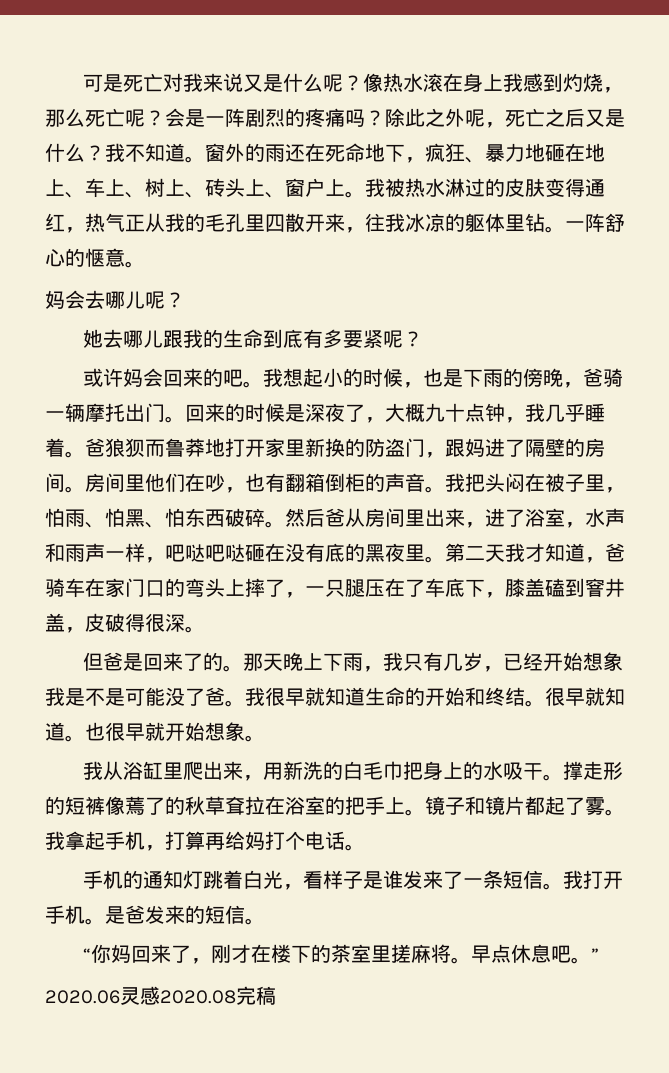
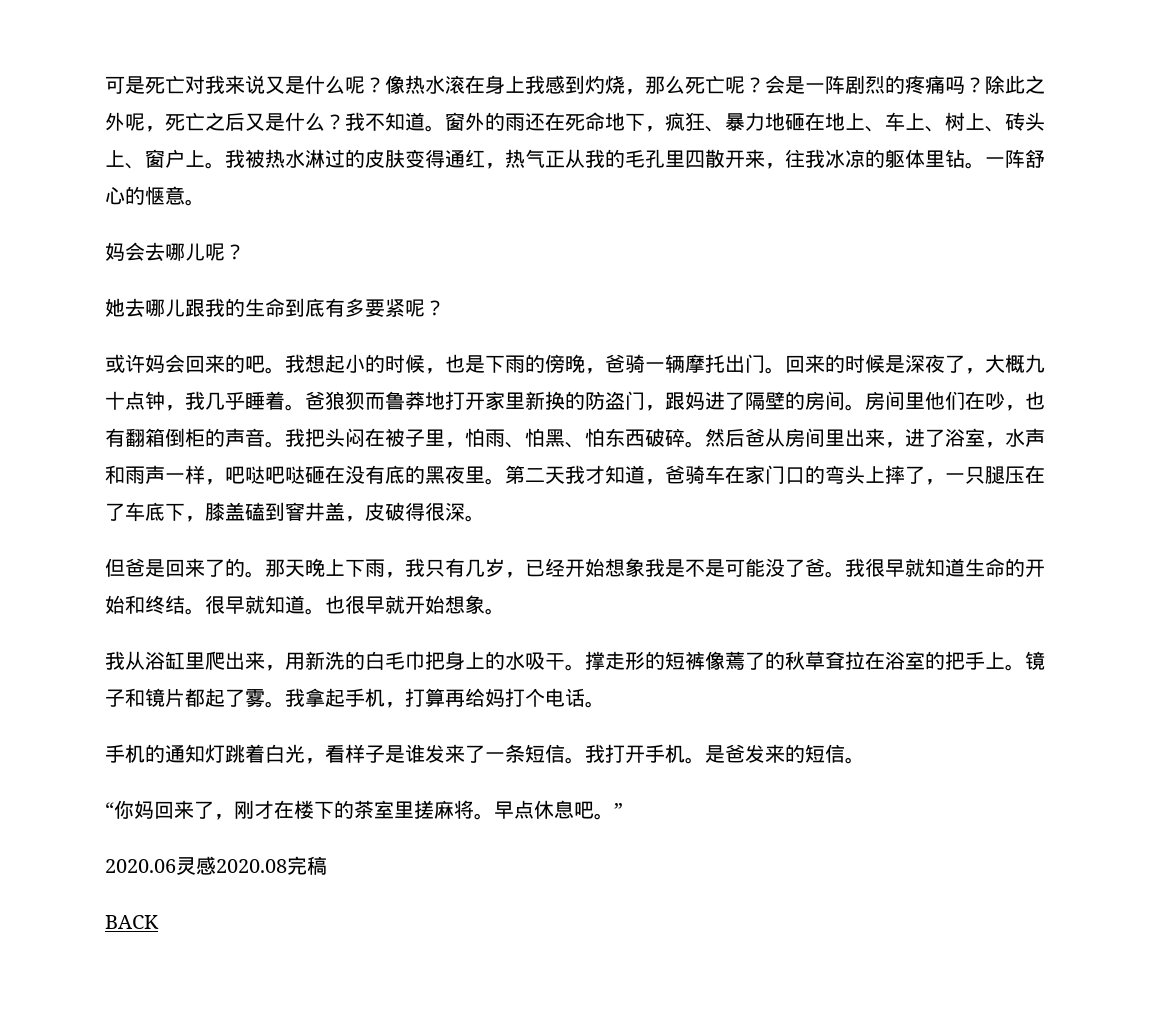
+ BACK

